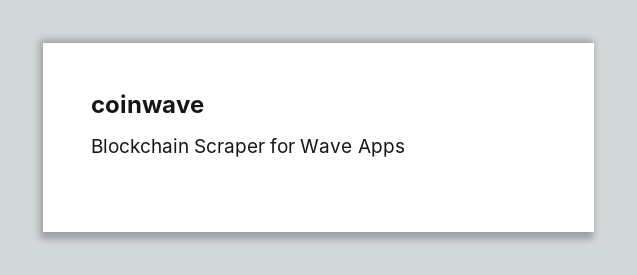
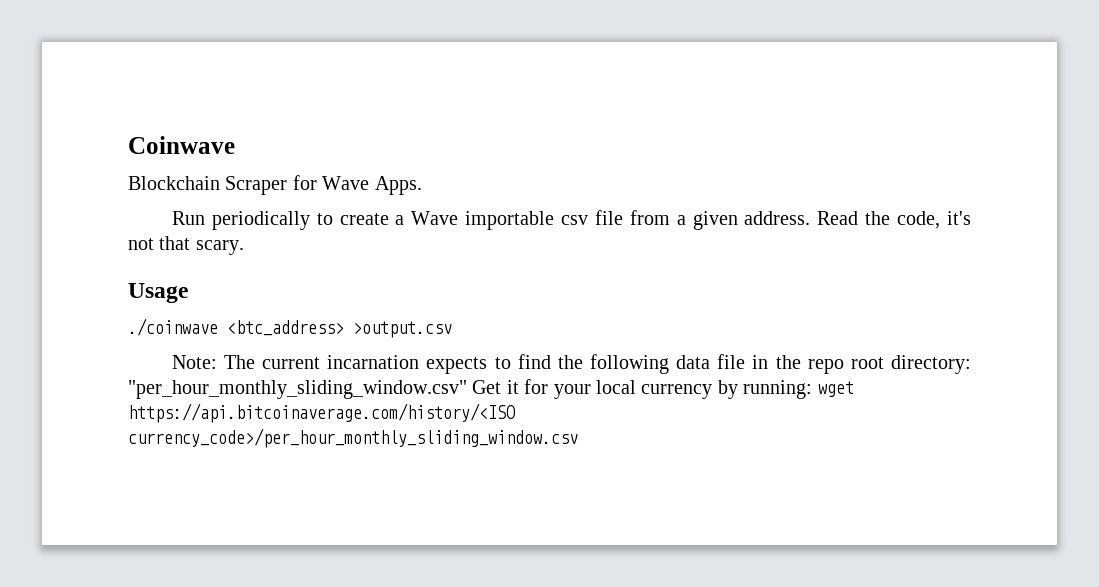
- coinwave
+ Coinwave
- Blockchain Scraper for Wave Apps
+ Blockchain Scraper for Wave Apps.
+ Run periodically to create a Wave importable csv file from a given address. Read the code, it's not that scary.
+ Usage
+ ./coinwave <btc_address> >output.csv
+ Note: The current incarnation expects to find the following data file in the repo root directory: "per_hour_monthly_sliding_window.csv" Get it for your local currency by running: wget https://api.bitcoinaverage.com/history/<ISO currency_code>/per_hour_monthly_sliding_window.csv

